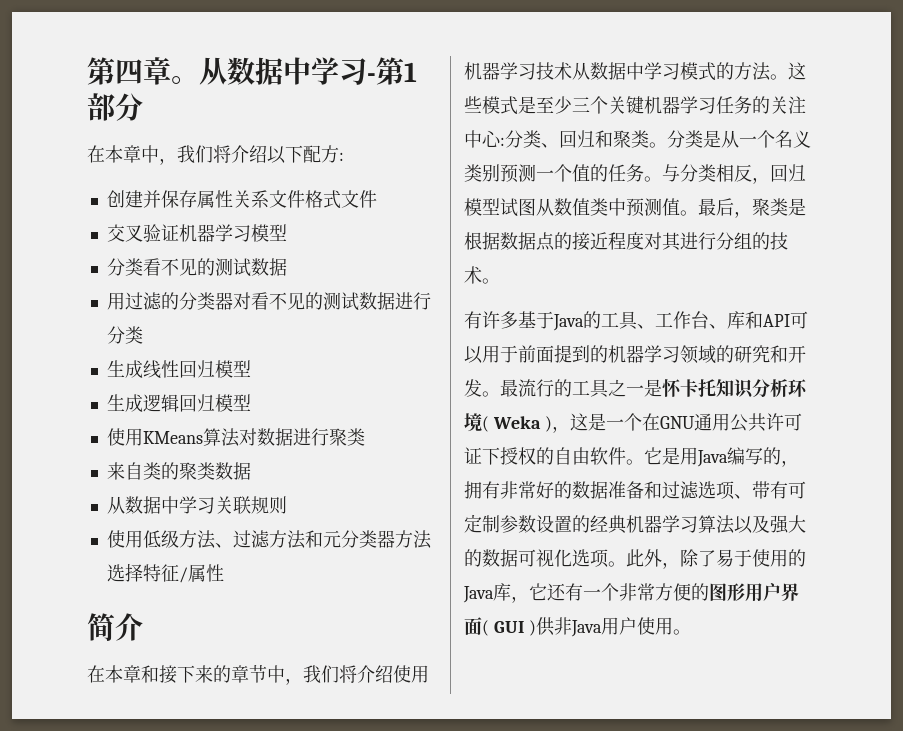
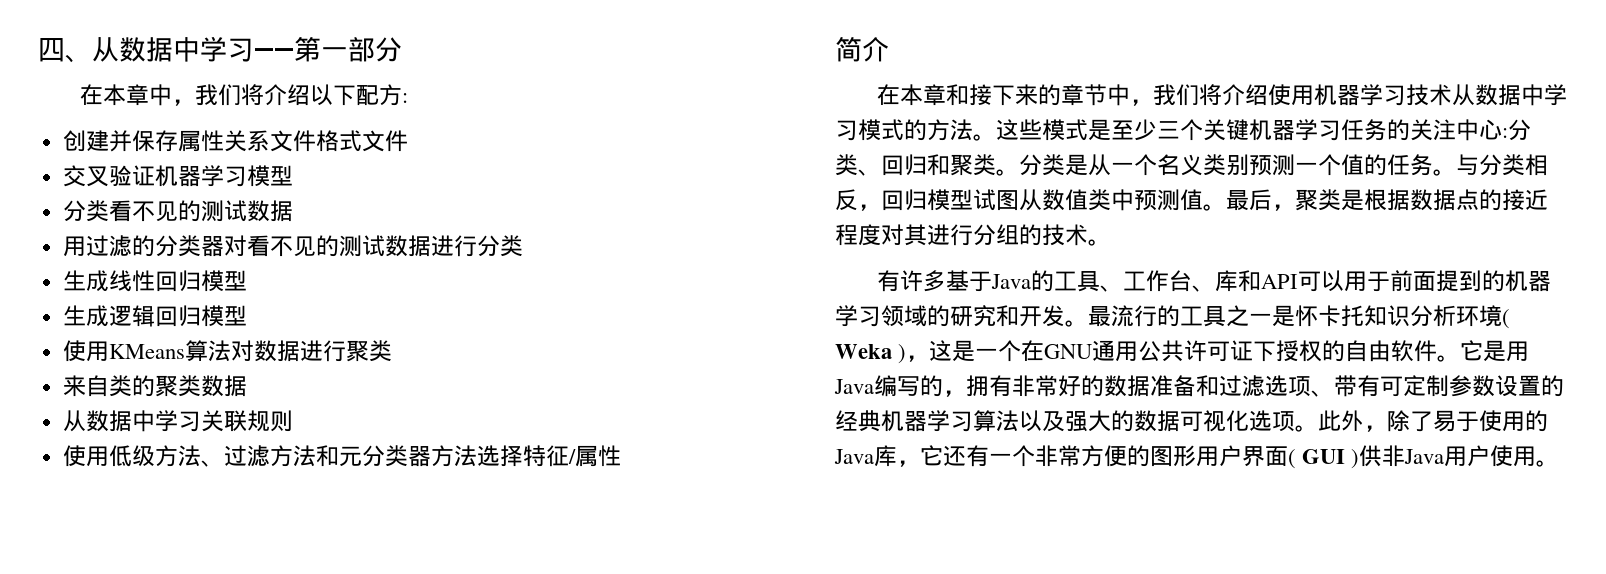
- 第四章。从数据中学习-第1部分
+ 四、从数据中学习——第一部分

